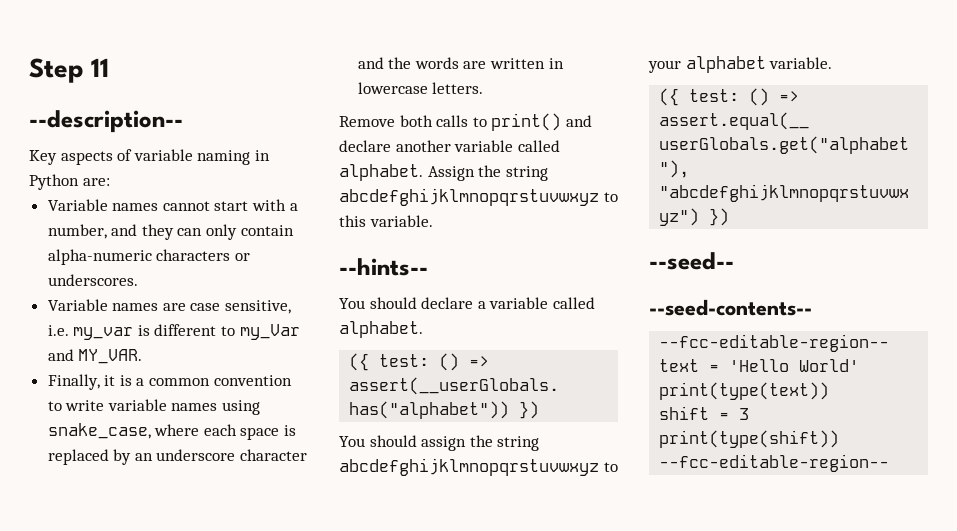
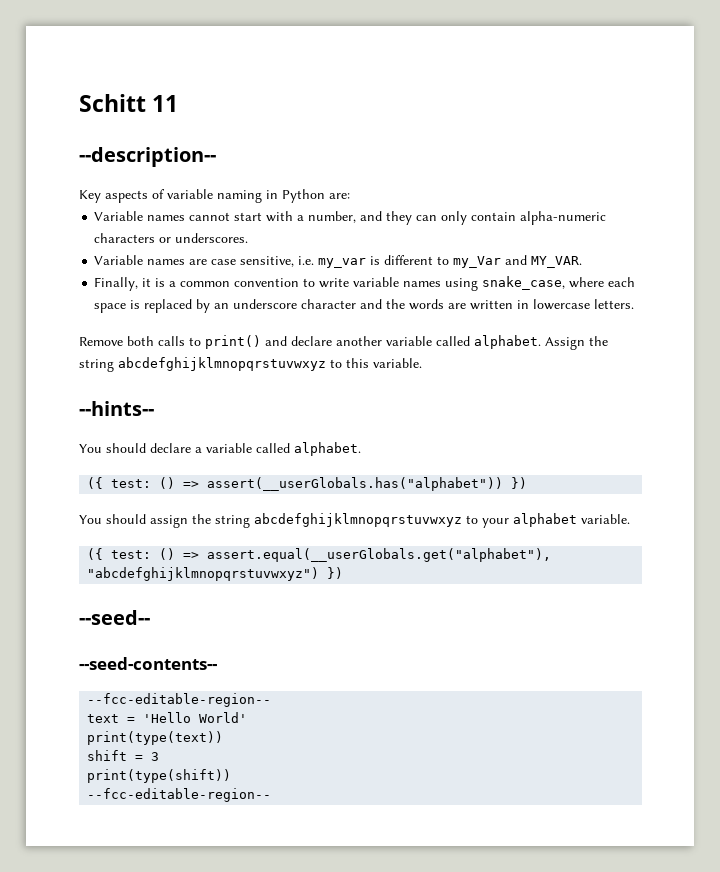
- Step 11
+ Schitt 11

